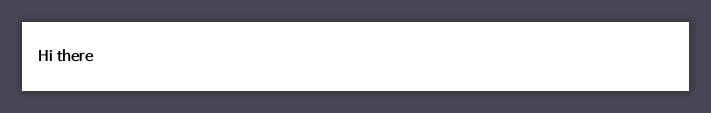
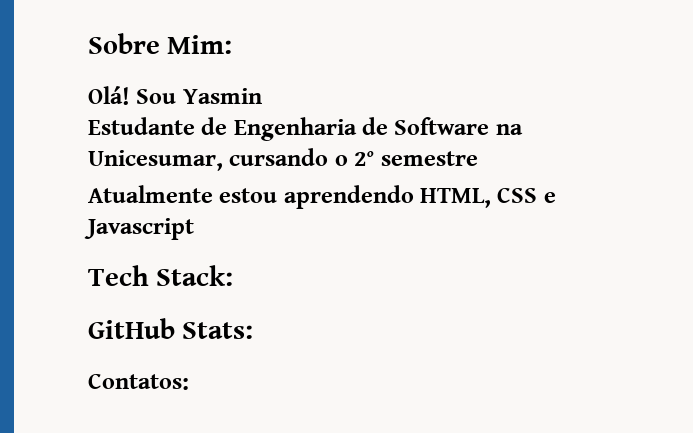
- Hi there
+ Sobre Mim:
+ Olá! Sou Yasmin
+ Estudante de Engenharia de Software na Unicesumar, cursando o 2° semestre
+ Atualmente estou aprendendo HTML, CSS e Javascript
+ Tech Stack:
+ GitHub Stats:
+ Contatos:

